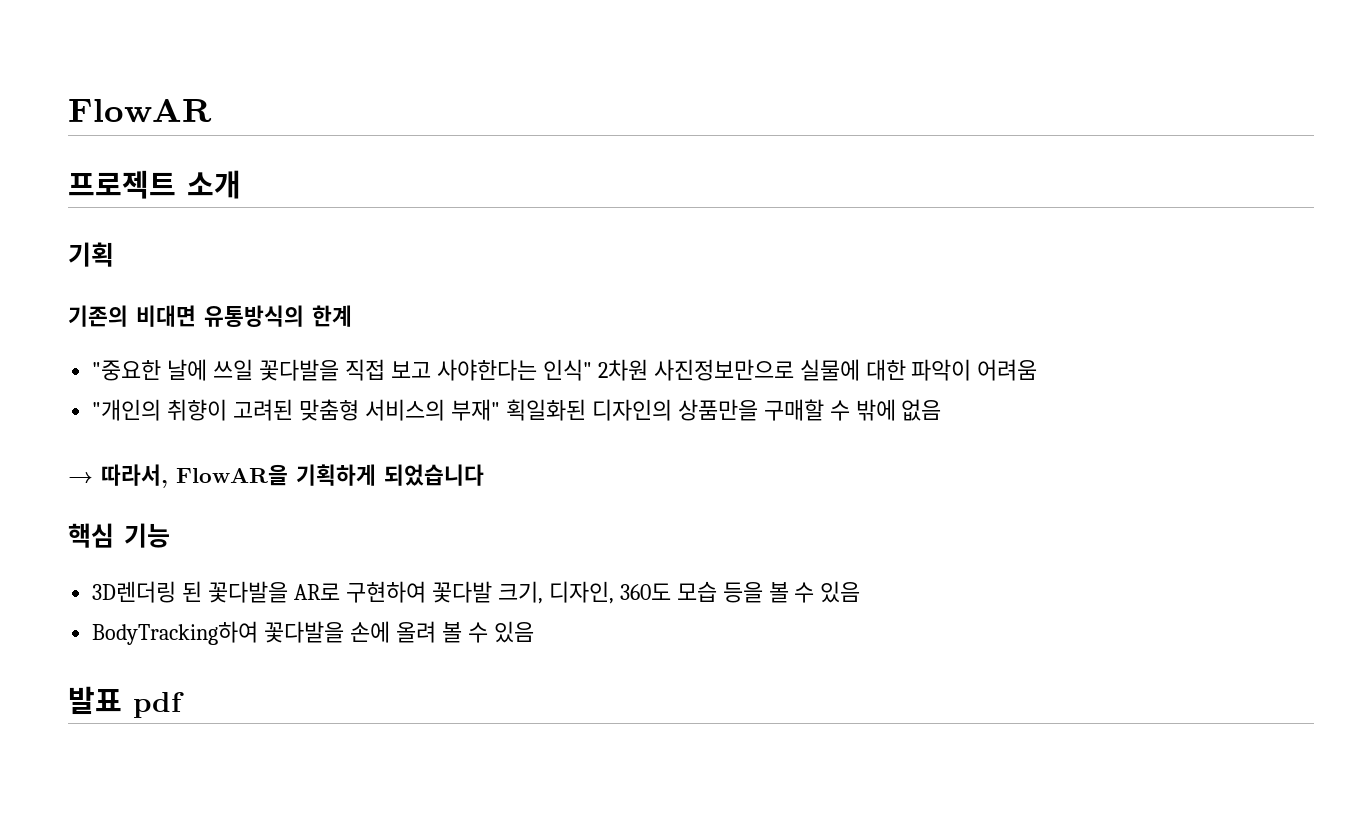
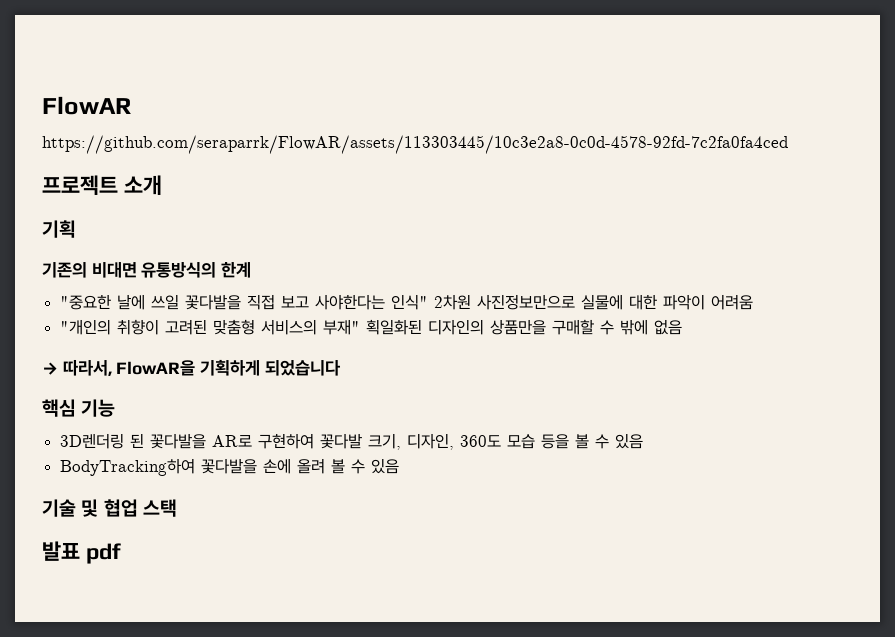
+ https://github.com/seraparrk/FlowAR/assets/113303445/10c3e2a8-0c0d-4578-92fd-7c2fa0fa4ced
+ 기술 및 협업 스택

